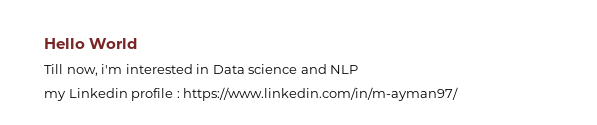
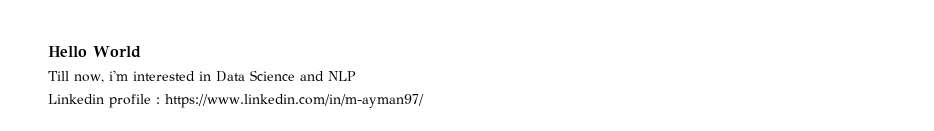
- Till now, i'm interested in Data science and NLP
+ Till now, i'm interested in Data Science and NLP
- my Linkedin profile : https://www.linkedin.com/in/m-ayman97/
+ Linkedin profile : https://www.linkedin.com/in/m-ayman97/

